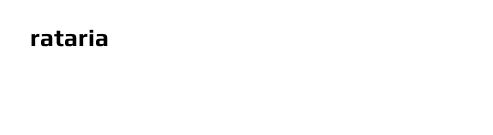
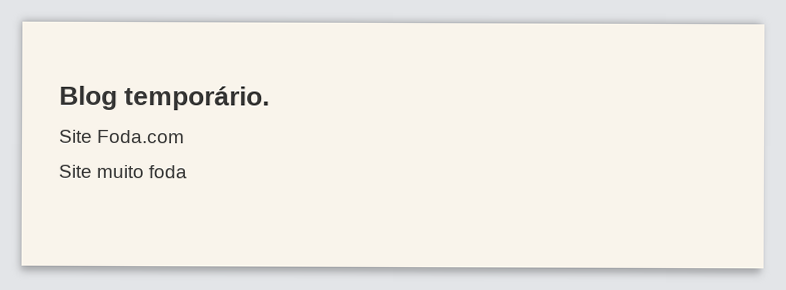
- rataria
+ Blog temporário.
+ Site Foda.com
+ Site muito foda

